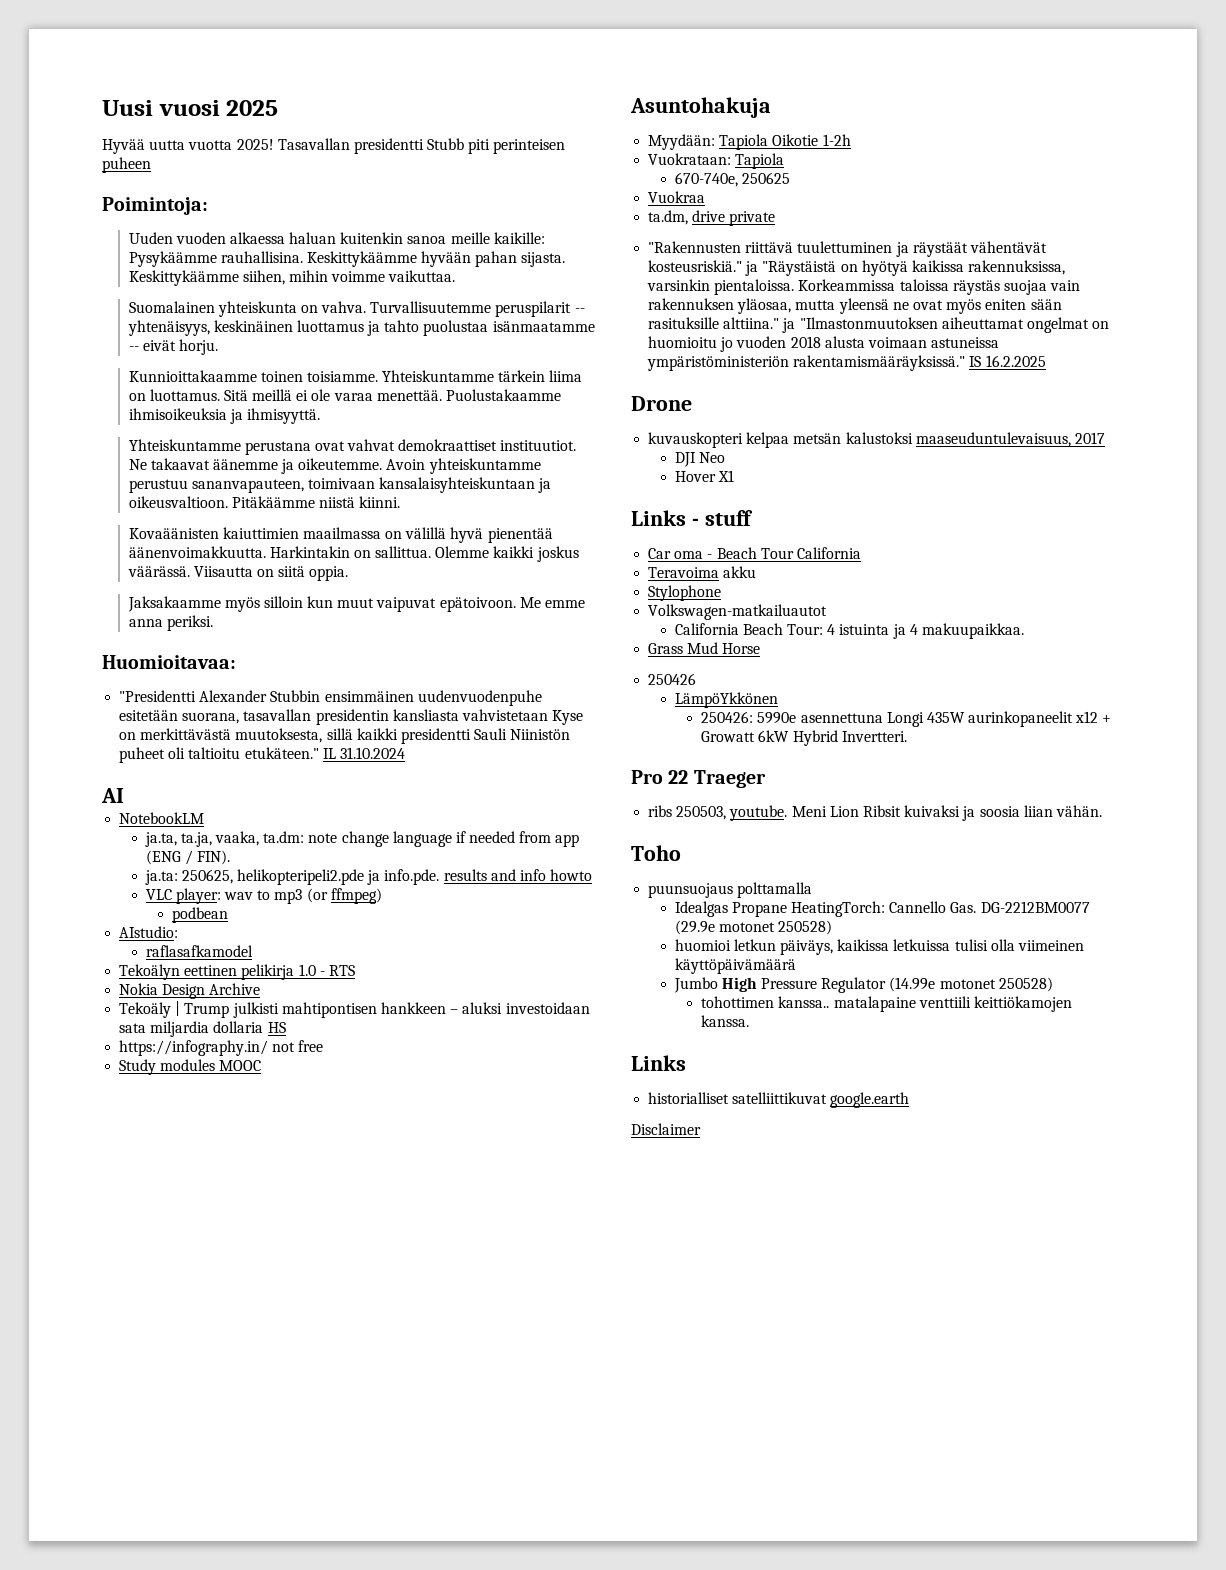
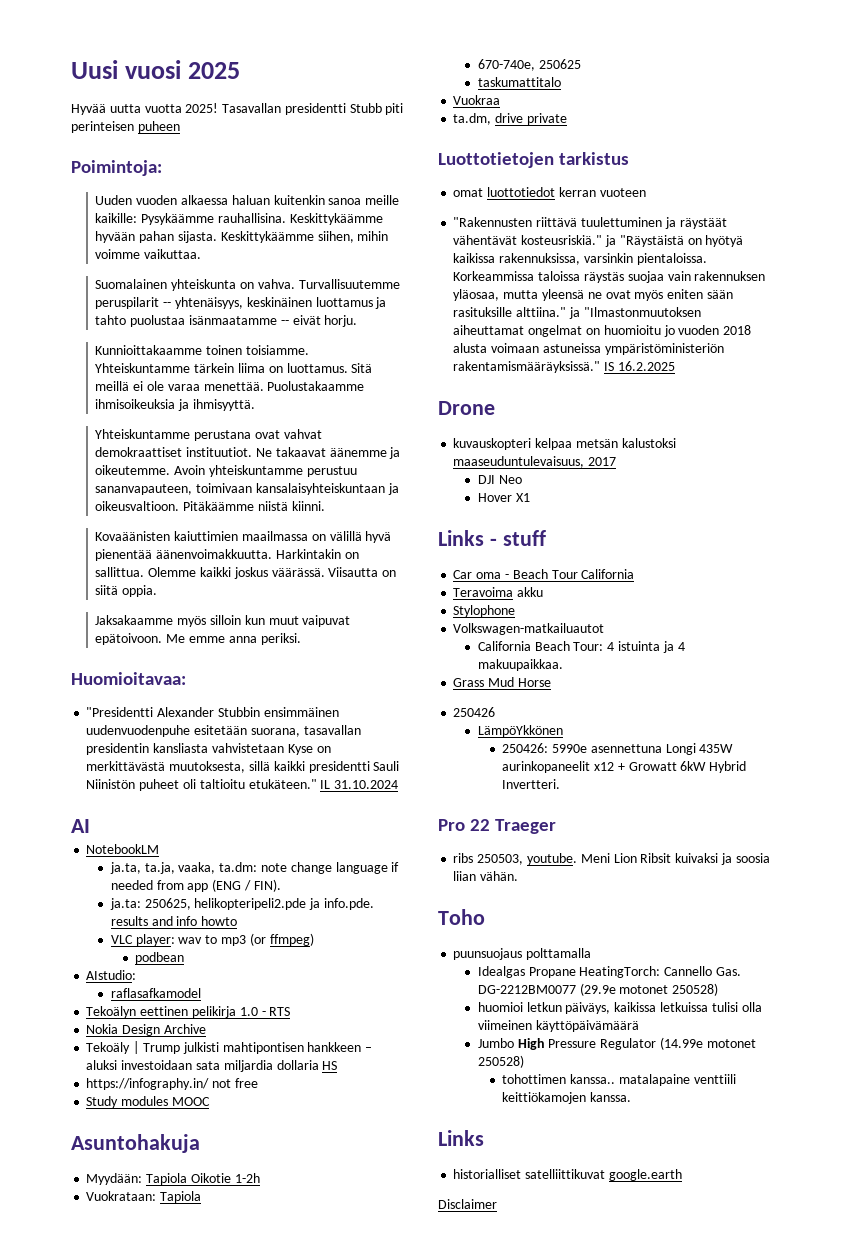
+ taskumattitalo
+ Luottotietojen tarkistus
+ omat luottotiedot kerran vuoteen

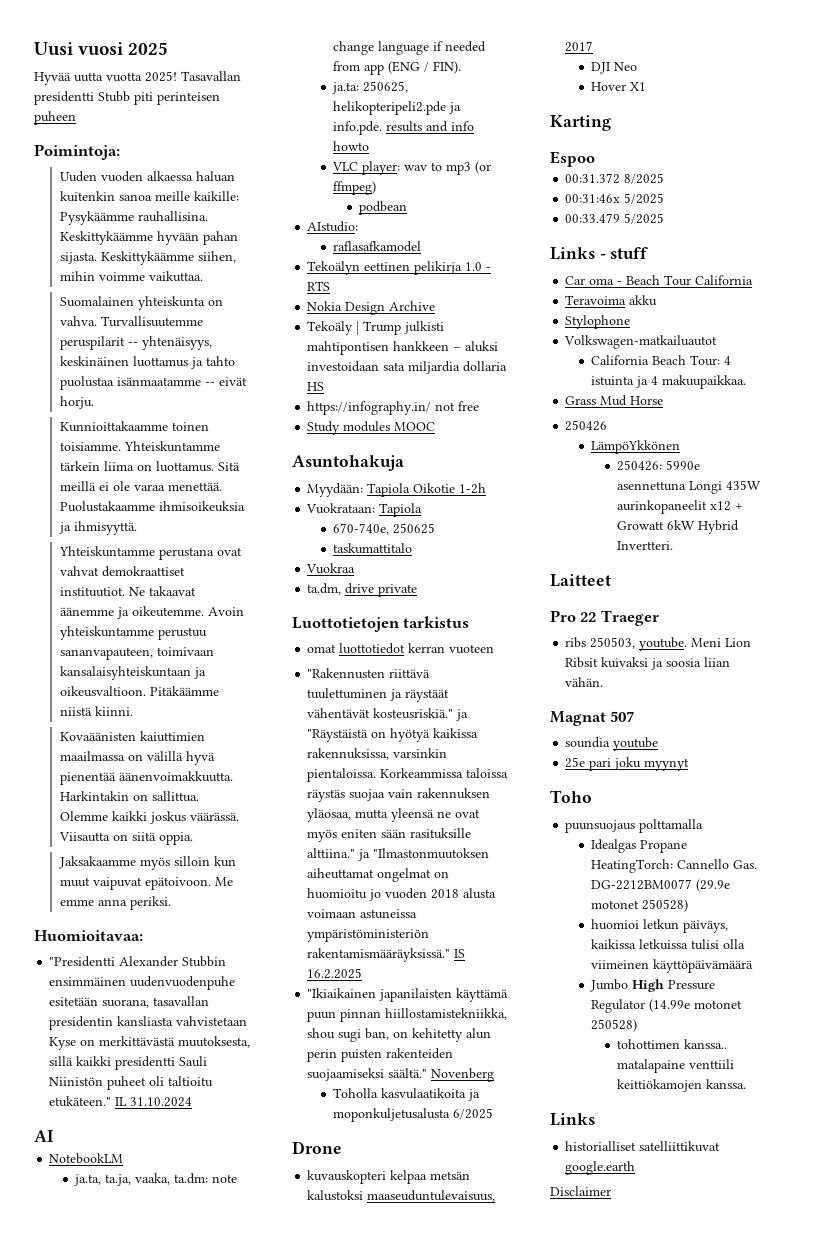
+ "Ikiaikainen japanilaisten käyttämä puun pinnan hiillostamistekniikka, shou sugi ban, on kehitetty alun perin puisten rakenteiden suojaamiseksi säältä." Novenberg
+ Toholla kasvulaatikoita ja moponkuljetusalusta 6/2025
+ Karting
+ Espoo
+ 00:31.372 8/2025
+ 00:31:46x 5/2025
+ 00:33.479 5/2025
+ Laitteet
+ Magnat 507
+ soundia youtube
+ 25e pari joku myynyt

